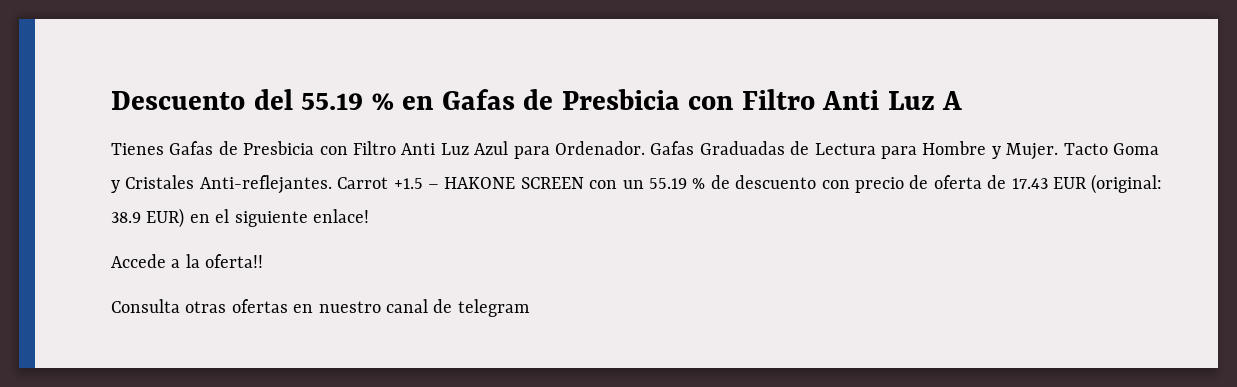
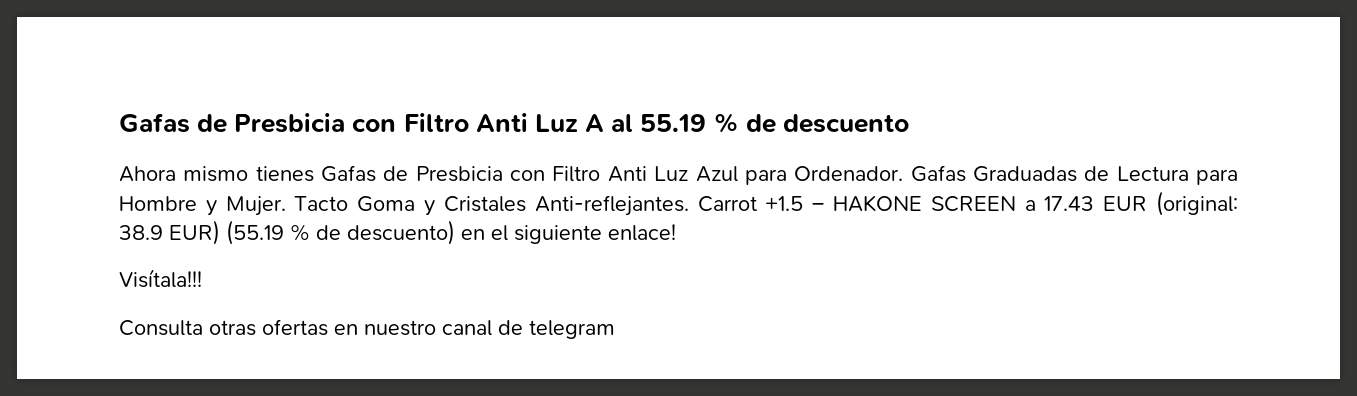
- Descuento del 55.19 % en Gafas de Presbicia con Filtro Anti Luz A
- Tienes Gafas de Presbicia con Filtro Anti Luz Azul para Ordenador.
+ Gafas de Presbicia con Filtro Anti Luz A al 55.19 % de descuento
+ Ahora mismo tienes Gafas de Presbicia con Filtro Anti Luz Azul para Ordenador.
- Carrot +1.5 – HAKONE SCREEN con un 55.19 % de descuento con precio de oferta de 17.43 EUR (original: 38.9 EUR) en el siguiente enlace!
+ Carrot +1.5 – HAKONE SCREEN a 17.43 EUR (original: 38.9 EUR) (55.19 % de descuento) en el siguiente enlace!
- Accede a la oferta!!
+ Visítala!!!

